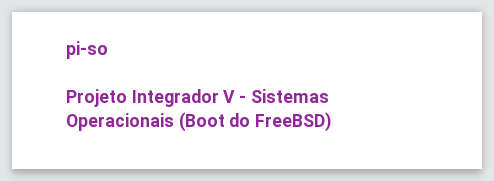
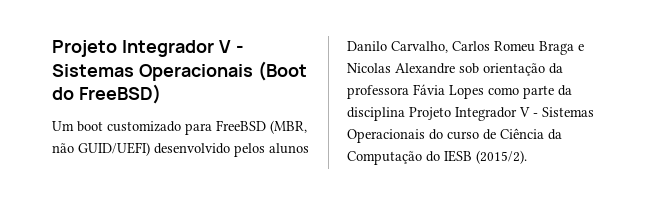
- pi-so
+ Um boot customizado para FreeBSD (MBR, não GUID/UEFI) desenvolvido pelos alunos Danilo Carvalho, Carlos Romeu Braga e Nicolas Alexandre sob orientação da professora Fávia Lopes como parte da disciplina Projeto Integrador V - Sistemas Operacionais do curso de Ciência da Computação do IESB (2015/2).

